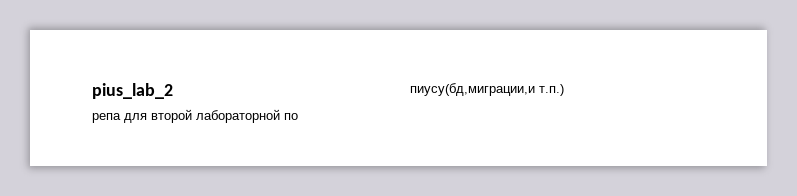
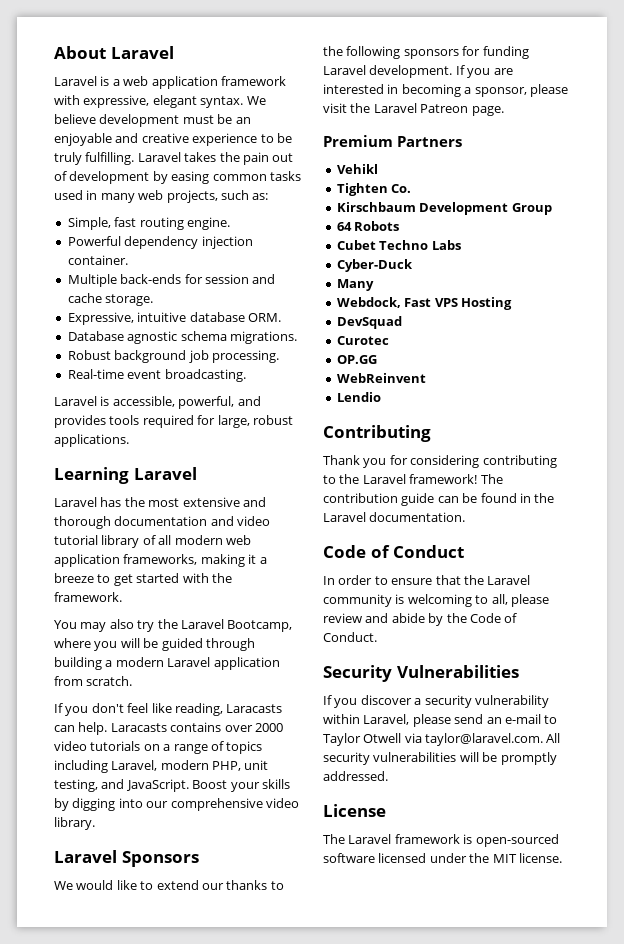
- pius_lab_2
- репа для второй лабораторной по пиусу(бд,миграции,и т.п.)
+ About Laravel
+ Laravel is a web application framework with expressive, elegant syntax. We believe development must be an enjoyable and creative experience to be truly fulfilling. Laravel takes the pain out of development by easing common tasks used in many web projects, such as:
+ Simple, fast routing engine.
+ Powerful dependency injection container.
+ Multiple back-ends for session and cache storage.
+ Expressive, intuitive database ORM.
+ Database agnostic schema migrations.
+ Robust background job processing.
+ Real-time event broadcasting.
+ Laravel is accessible, powerful, and provides tools required for large, robust applications.
+ Learning Laravel
+ Laravel has the most extensive and thorough documentation and video tutorial library of all modern web application frameworks, making it a breeze to get started with the framework.
+ You may also try the Laravel Bootcamp, where you will be guided through building a modern Laravel application from scratch.
+ If you don't feel like reading, Laracasts can help. Laracasts contains over 2000 video tutorials on a range of topics including Laravel, modern PHP, unit testing, and JavaScript. Boost your skills by digging into our comprehensive video library.
+ Laravel Sponsors
+ We would like to extend our thanks to the following sponsors for funding Laravel development. If you are interested in becoming a sponsor, please visit the Laravel Patreon page.
+ Premium Partners
+ Vehikl
+ Tighten Co.
+ Kirschbaum Development Group
+ 64 Robots
+ Cubet Techno Labs
+ Cyber-Duck
+ Many
+ Webdock, Fast VPS Hosting
+ DevSquad
+ Curotec
+ OP.GG
+ WebReinvent
+ Lendio
+ Contributing
+ Thank you for considering contributing to the Laravel framework! The contribution guide can be found in the Laravel documentation.
+ Code of Conduct
+ In order to ensure that the Laravel community is welcoming to all, please review and abide by the Code of Conduct.
+ Security Vulnerabilities
+ If you discover a security vulnerability within Laravel, please send an e-mail to Taylor Otwell via taylor@laravel.com. All security vulnerabilities will be promptly addressed.
+ License
+ The Laravel framework is open-sourced software licensed under the MIT license.

